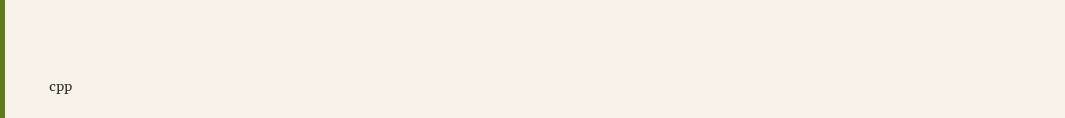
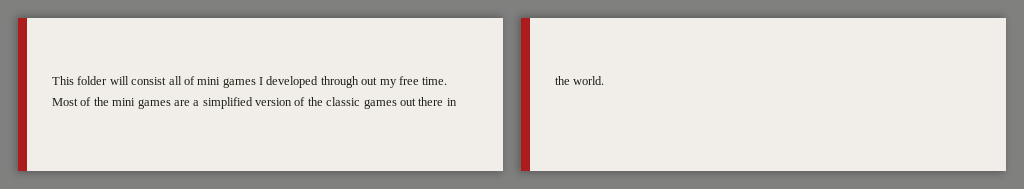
- cpp
+ This folder will consist all of mini games I developed through out my free time. Most of the mini games are a simplified version of the classic games out there in the world.

